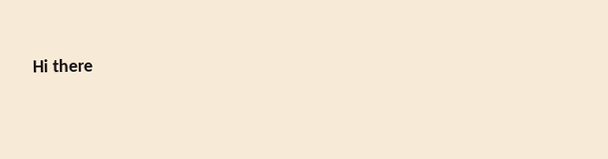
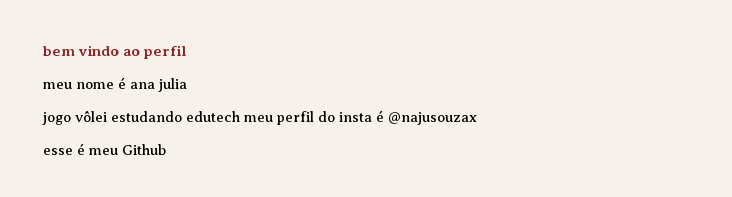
- Hi there
+ bem vindo ao perfil
+ meu nome é ana julia
+ jogo vôlei estudando edutech meu perfil do insta é @najusouzax
+ esse é meu Github

